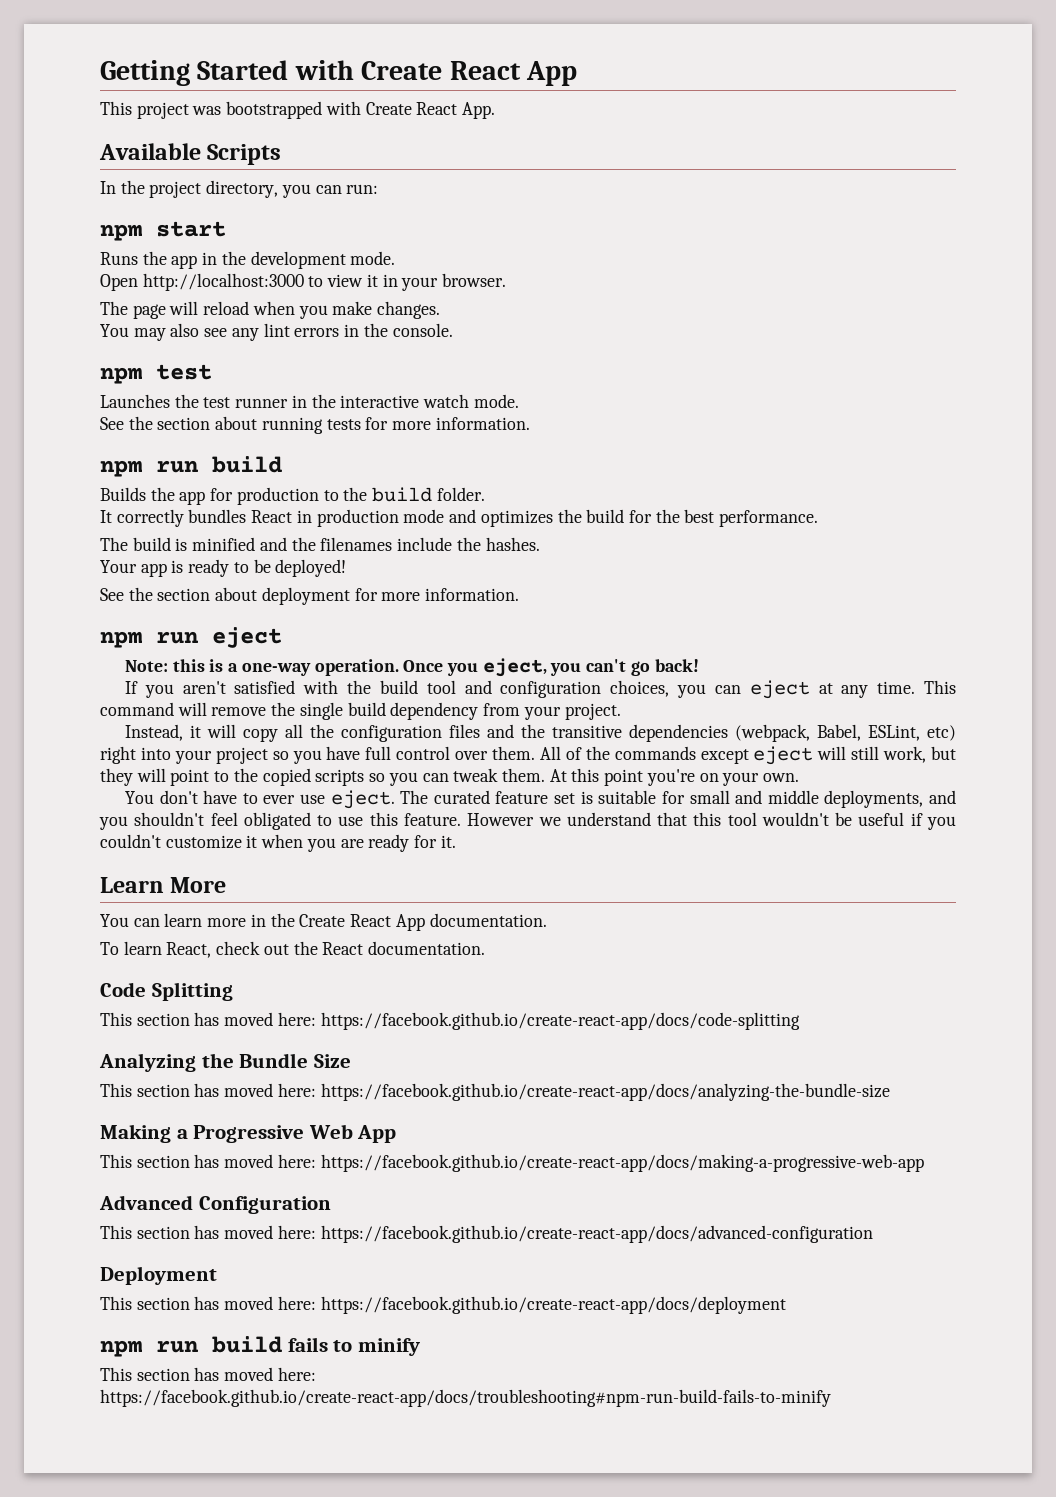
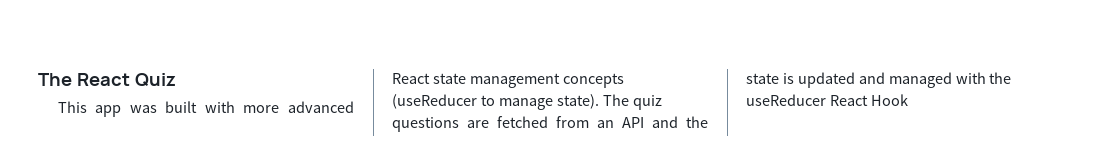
- Getting Started with Create React App
- This project was bootstrapped with Create React App.
- Available Scripts
- In the project directory, you can run:
- npm start
- Runs the app in the development mode.
- Open http://localhost:3000 to view it in your browser.
- The page will reload when you make changes.
- You may also see any lint errors in the console.
- npm test
- Launches the test runner in the interactive watch mode.
- See the section about running tests for more information.
- npm run build
- Builds the app for production to the build folder.
- It correctly bundles React in production mode and optimizes the build for the best performance.
- The build is minified and the filenames include the hashes.
- Your app is ready to be deployed!
- See the section about deployment for more information.
- npm run eject
- Note: this is a one-way operation. Once you eject, you can't go back!
- If you aren't satisfied with the build tool and configuration choices, you can eject at any time. This command will remove the single build dependency from your project.
- Instead, it will copy all the configuration files and the transitive dependencies (webpack, Babel, ESLint, etc) right into your project so you have full control over them. All of the commands except eject will still work, but they will point to the copied scripts so you can tweak them. At this point you're on your own.
- You don't have to ever use eject. The curated feature set is suitable for small and middle deployments, and you shouldn't feel obligated to use this feature. However we understand that this tool wouldn't be useful if you couldn't customize it when you are ready for it.
- Learn More
- You can learn more in the Create React App documentation.
- To learn React, check out the React documentation.
- Code Splitting
- This section has moved here: https://facebook.github.io/create-react-app/docs/code-splitting
- Analyzing the Bundle Size
- This section has moved here: https://facebook.github.io/create-react-app/docs/analyzing-the-bundle-size
- Making a Progressive Web App
- This section has moved here: https://facebook.github.io/create-react-app/docs/making-a-progressive-web-app
- Advanced Configuration
- This section has moved here: https://facebook.github.io/create-react-app/docs/advanced-configuration
- Deployment
- This section has moved here: https://facebook.github.io/create-react-app/docs/deployment
- npm run build fails to minify
- This section has moved here: https://facebook.github.io/create-react-app/docs/troubleshooting#npm-run-build-fails-to-minify
+ The React Quiz
+ This app was built with more advanced React state management concepts (useReducer to manage state). The quiz questions are fetched from an API and the state is updated and managed with the useReducer React Hook

